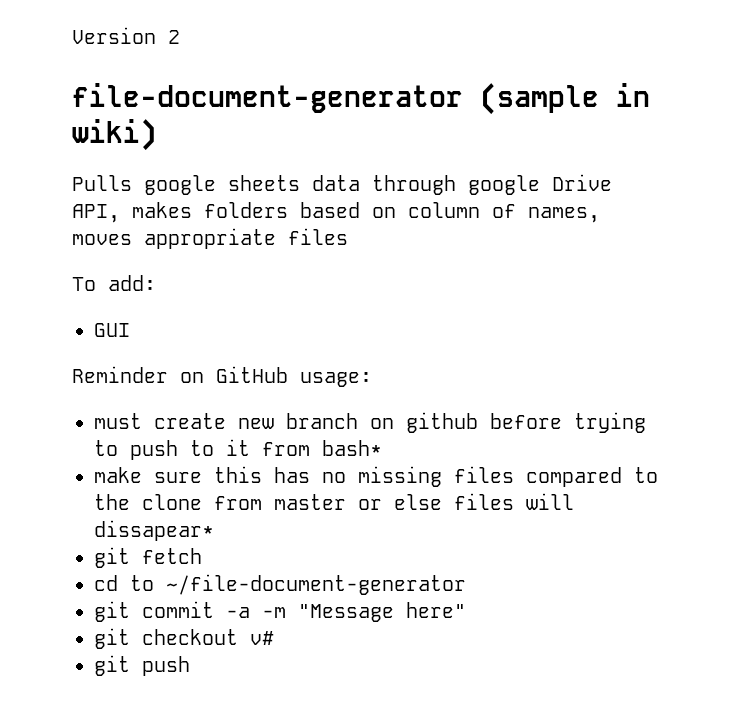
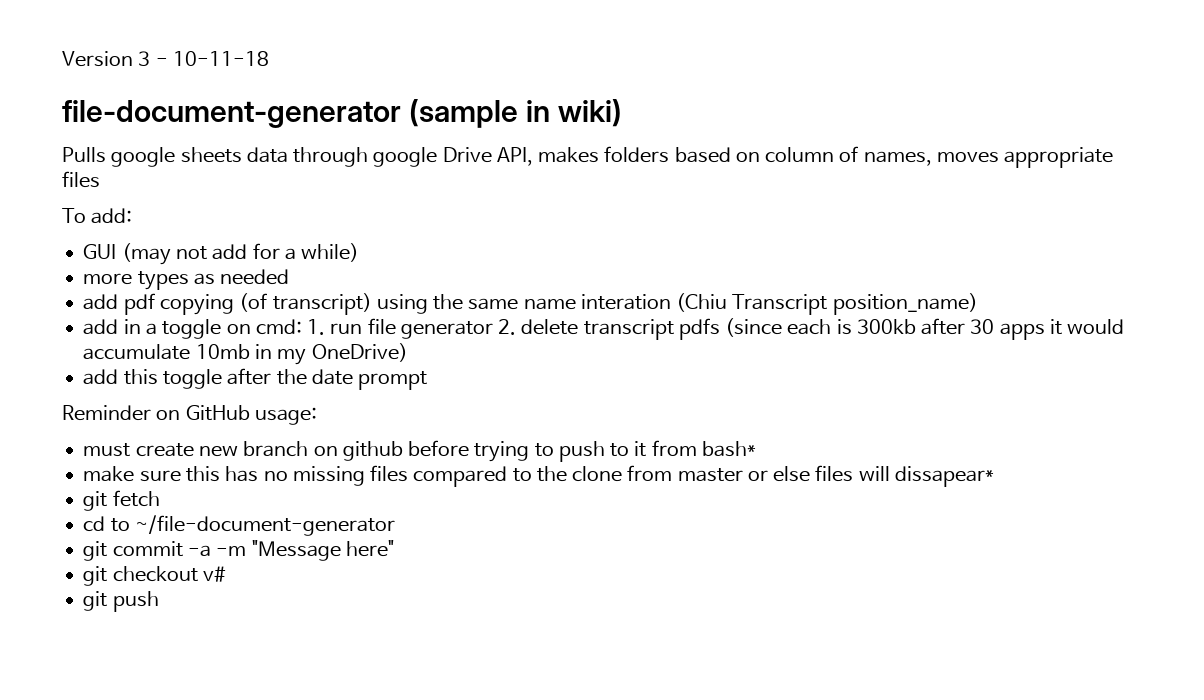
- Version 2
+ Version 3 - 10-11-18
- GUI
+ GUI (may not add for a while)
+ more types as needed
+ add pdf copying (of transcript) using the same name interation (Chiu Transcript position_name)
+ add in a toggle on cmd: 1. run file generator 2. delete transcript pdfs (since each is 300kb after 30 apps it would accumulate 10mb in my OneDrive)
+ add this toggle after the date prompt

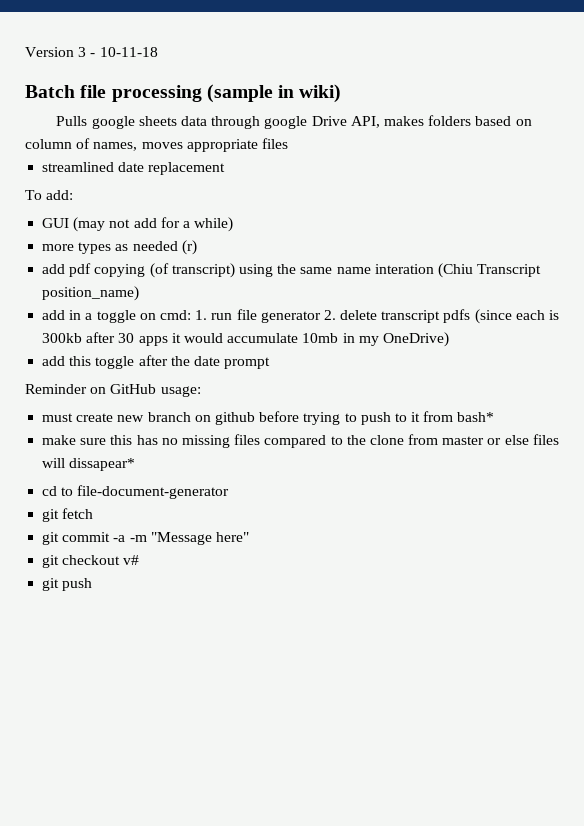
- file-document-generator (sample in wiki)
+ Batch file processing (sample in wiki)
+ streamlined date replacement
- more types as needed
+ more types as needed (r)
+ cd to file-document-generator
- cd to ~/file-document-generator

